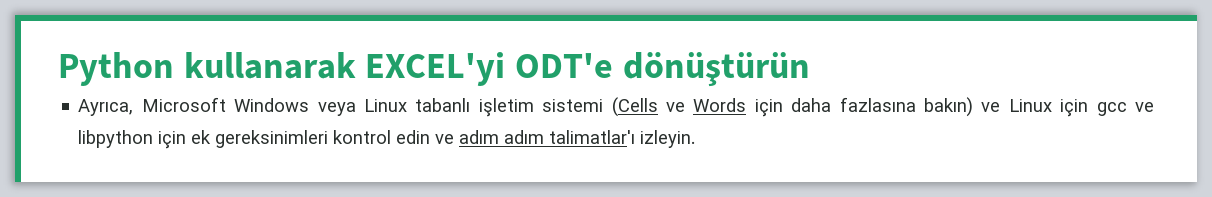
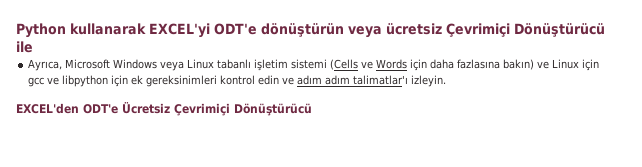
- Python kullanarak EXCEL'yi ODT'e dönüştürün
+ Python kullanarak EXCEL'yi ODT'e dönüştürün veya ücretsiz Çevrimiçi Dönüştürücü ile
+ EXCEL'den ODT'e Ücretsiz Çevrimiçi Dönüştürücü

